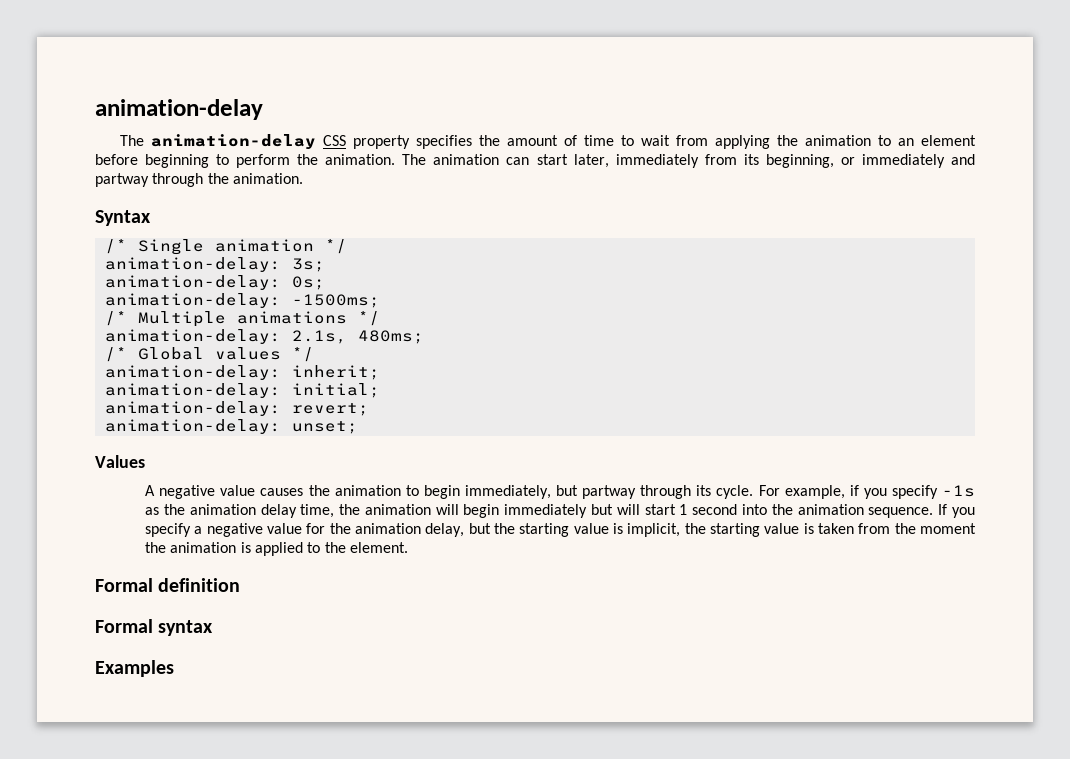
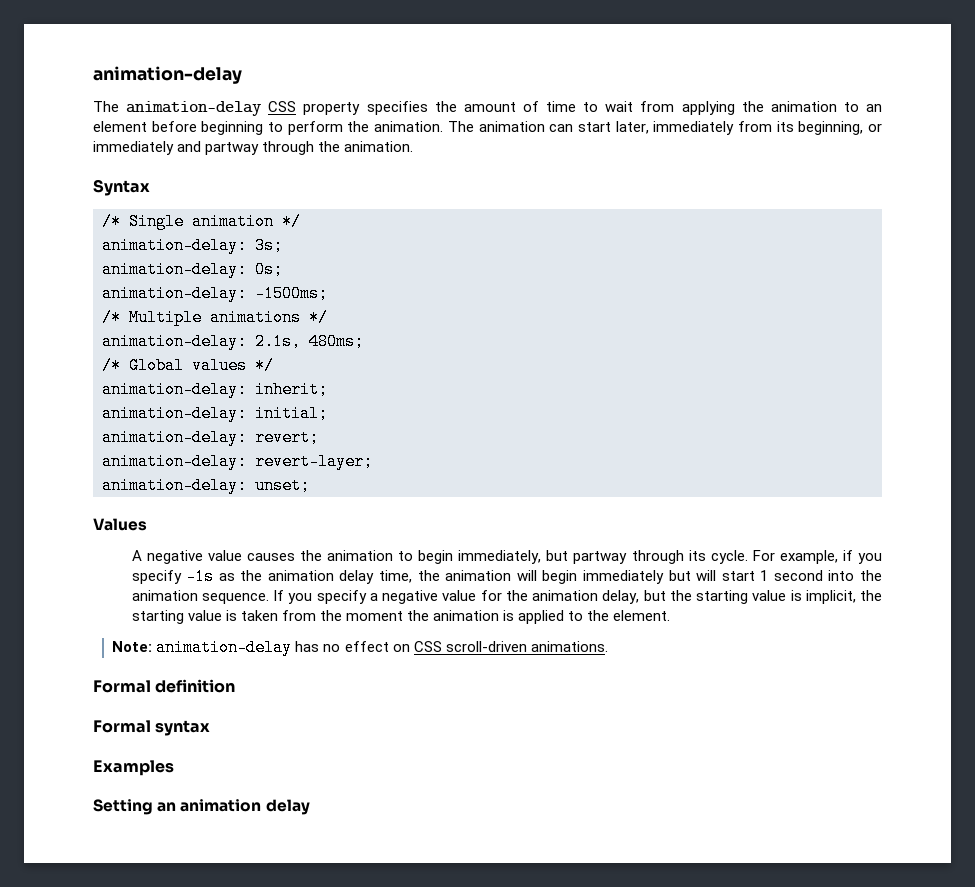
+ animation-delay: revert-layer;
+ Note: animation-delay has no effect on CSS scroll-driven animations.
+ Setting an animation delay

